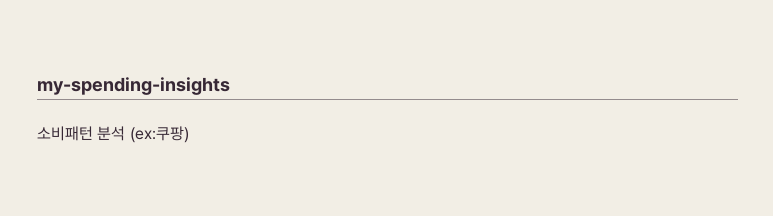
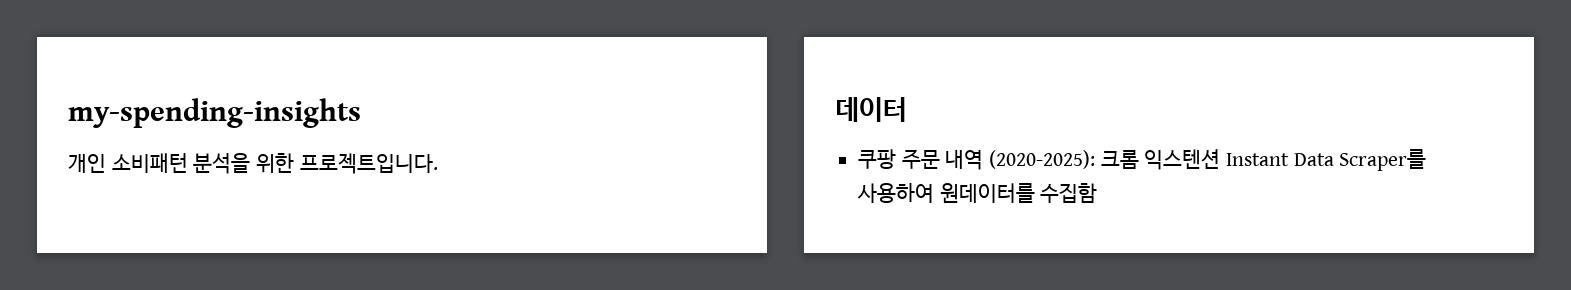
- 소비패턴 분석 (ex:쿠팡)
+ 개인 소비패턴 분석을 위한 프로젝트입니다.
+ 데이터
+ 쿠팡 주문 내역 (2020-2025): 크롬 익스텐션 Instant Data Scraper를 사용하여 원데이터를 수집함

